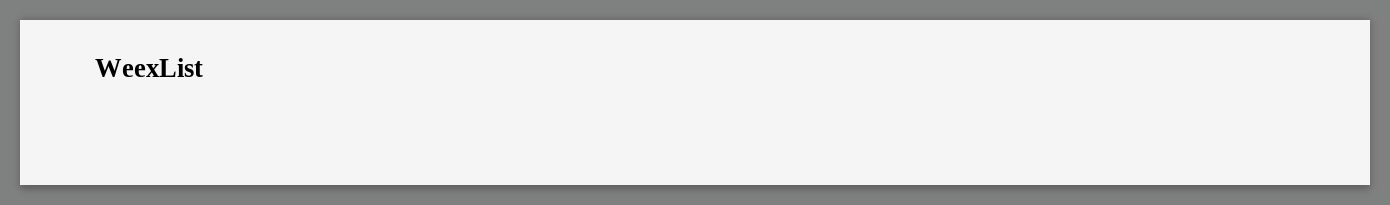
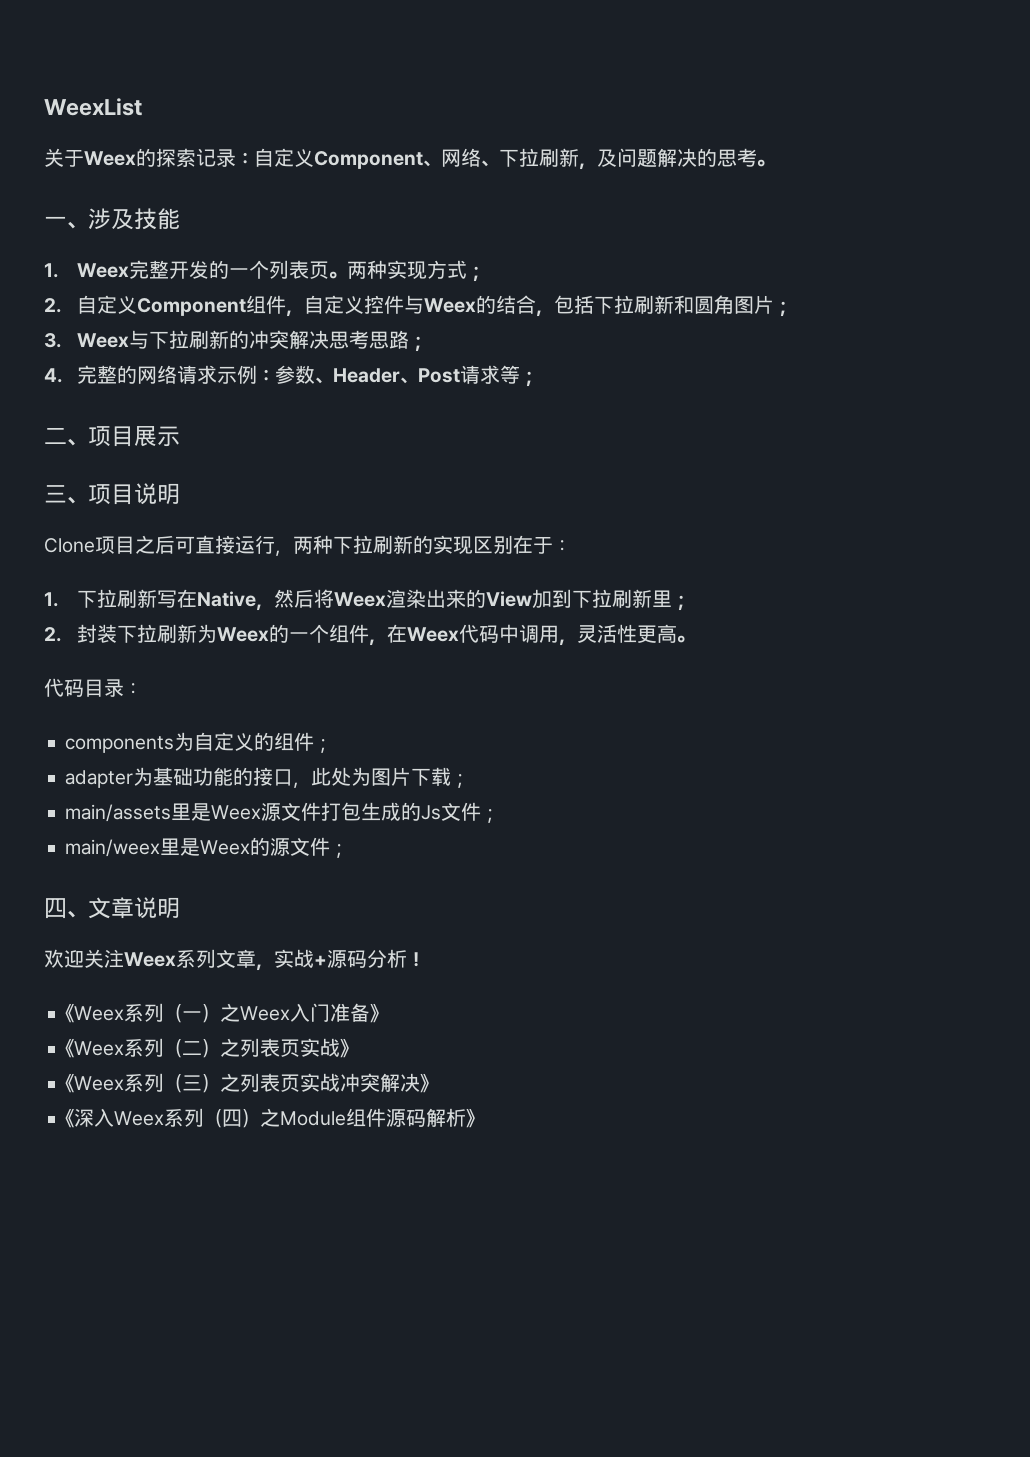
+ 关于Weex的探索记录：自定义Component、网络、下拉刷新，及问题解决的思考。
+ 一、涉及技能
+ 1. Weex完整开发的一个列表页。两种实现方式；
+ 2.自定义Component组件，自定义控件与Weex的结合，包括下拉刷新和圆角图片；
+ 3. Weex与下拉刷新的冲突解决思考思路；
+ 4.完整的网络请求示例：参数、Header、Post请求等；
+ 二、项目展示
+ 三、项目说明
+ Clone项目之后可直接运行，两种下拉刷新的实现区别在于：
+ 1.下拉刷新写在Native，然后将Weex渲染出来的View加到下拉刷新里；
+ 2.封装下拉刷新为Weex的一个组件，在Weex代码中调用，灵活性更高。
+ 代码目录：
+ components为自定义的组件；
+ adapter为基础功能的接口，此处为图片下载；
+ main/assets里是Weex源文件打包生成的Js文件；
+ main/weex里是Weex的源文件；
+ 四、文章说明
+ 欢迎关注Weex系列文章，实战+源码分析！
+ 《Weex系列（一）之Weex入门准备》
+ 《Weex系列（二）之列表页实战》
+ 《Weex系列（三）之列表页实战冲突解决》
+ 《深入Weex系列（四）之Module组件源码解析》

